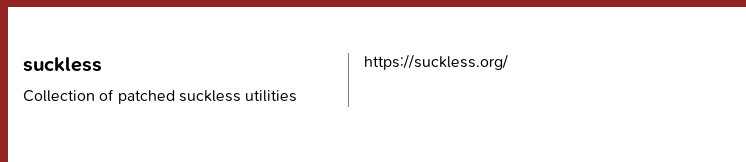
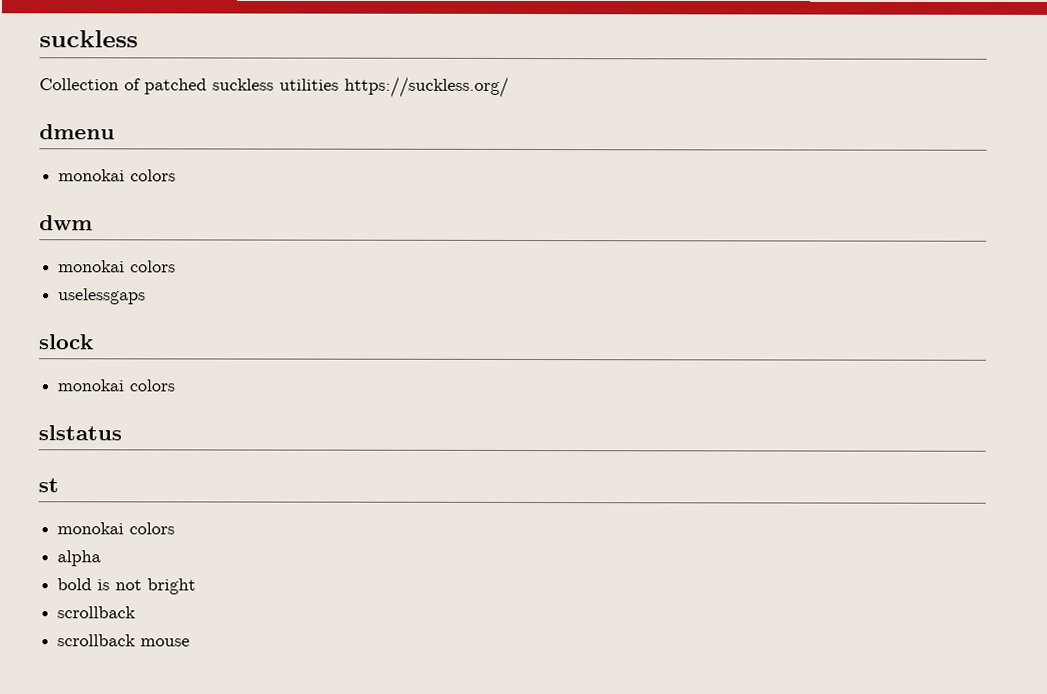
+ dmenu
+ monokai colors
+ dwm
+ monokai colors
+ uselessgaps
+ slock
+ monokai colors
+ slstatus
+ st
+ monokai colors
+ alpha
+ bold is not bright
+ scrollback
+ scrollback mouse

